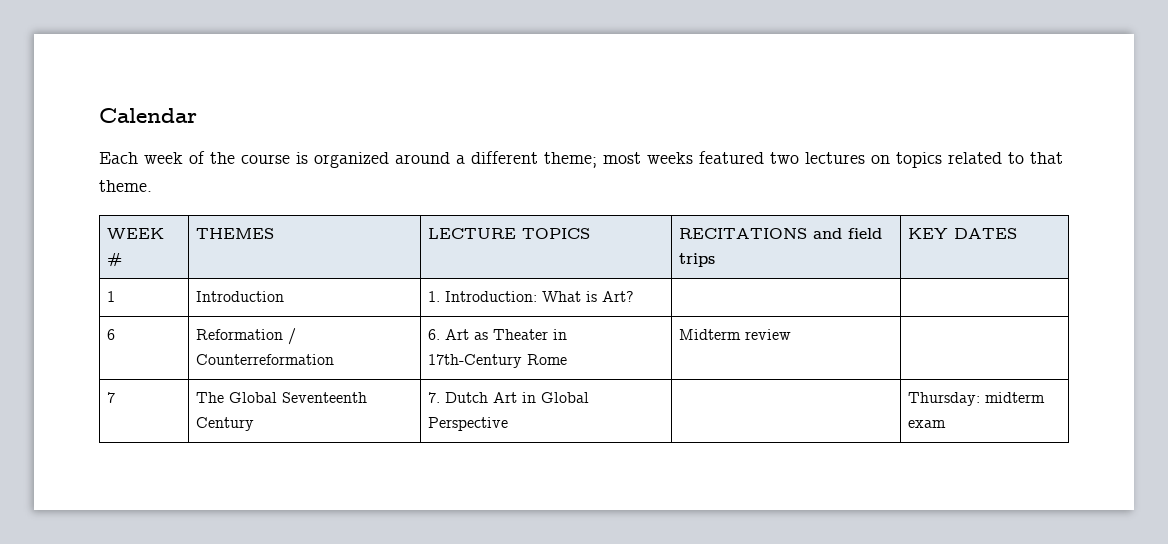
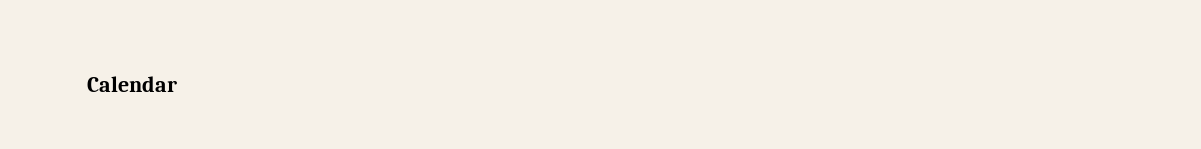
- Each week of the course is organized around a different theme; most weeks featured two lectures on topics related to that theme.
- WEEK # | THEMES | LECTURE TOPICS | RECITATIONS and field trips | KEY DATES
- 1 | Introduction | 1. Introduction: What is Art? | |
- 6 | Reformation / Counterreformation | 6. Art as Theater in 17th-Century Rome | Midterm review |
- 7 | The Global Seventeenth Century | 7. Dutch Art in Global Perspective | | Thursday: midterm exam

